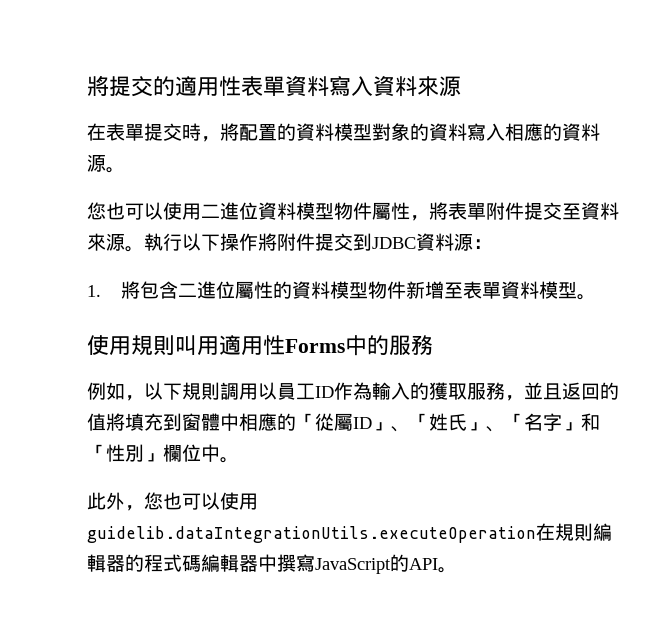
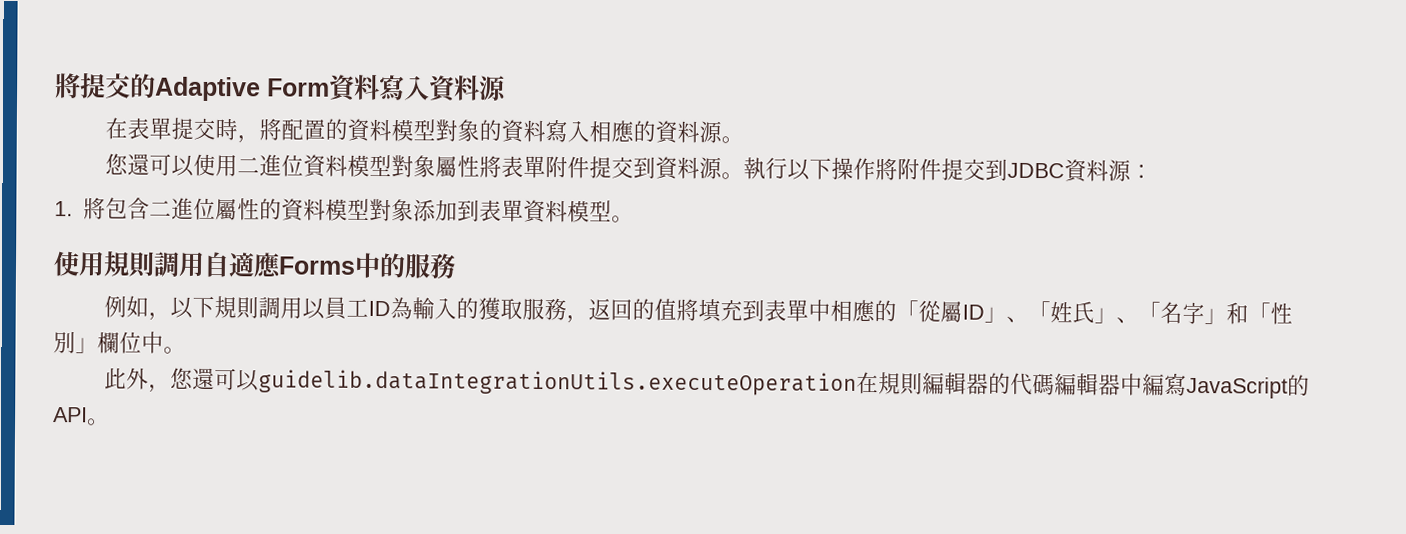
- 將提交的適用性表單資料寫入資料來源
+ 將提交的Adaptive Form資料寫入資料源
- 您也可以使用二進位資料模型物件屬性，將表單附件提交至資料來源。
+ 您還可以使用二進位資料模型對象屬性將表單附件提交到資料源。
- 1.將包含二進位屬性的資料模型物件新增至表單資料模型。
+ 1.將包含二進位屬性的資料模型對象添加到表單資料模型。
- 使用規則叫用適用性Forms中的服務
+ 使用規則調用自適應Forms中的服務
- 例如，以下規則調用以員工ID作為輸入的獲取服務，並且返回的值將填充到窗體中相應的「從屬ID」、「姓氏」、「名字」和「性別」欄位中。
+ 例如，以下規則調用以員工ID為輸入的獲取服務，返回的值將填充到表單中相應的「從屬ID」、「姓氏」、「名字」和「性別」欄位中。
- 此外，您也可以使用guidelib.dataIntegrationUtils.executeOperation在規則編輯器的程式碼編輯器中撰寫JavaScript的API。
+ 此外，您還可以guidelib.dataIntegrationUtils.executeOperation在規則編輯器的代碼編輯器中編寫JavaScript的API。

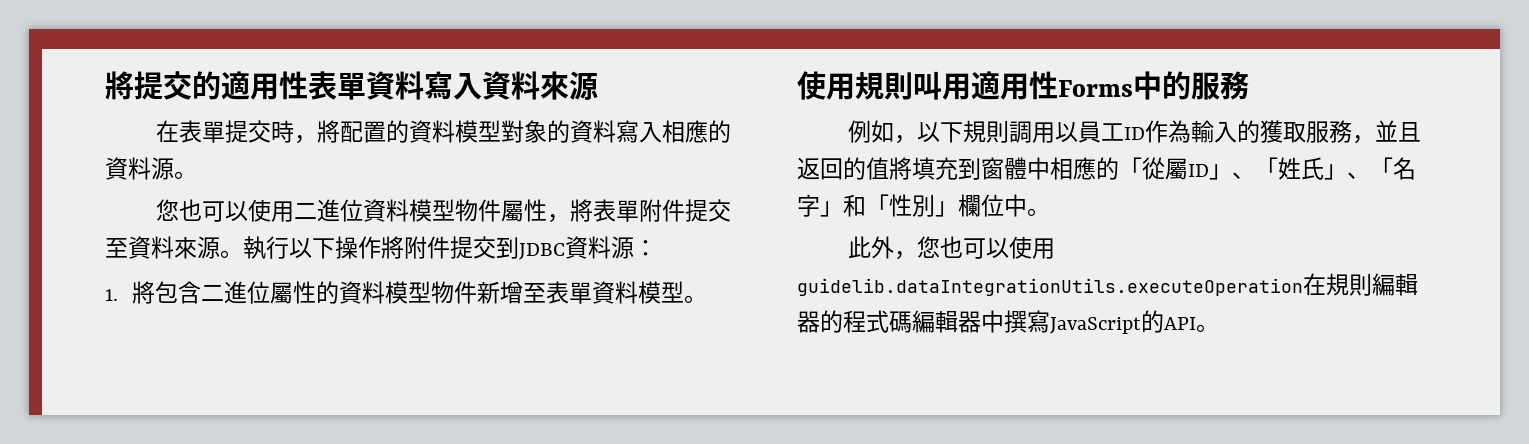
- 將提交的Adaptive Form資料寫入資料源
+ 將提交的適用性表單資料寫入資料來源
- 您還可以使用二進位資料模型對象屬性將表單附件提交到資料源。
+ 您也可以使用二進位資料模型物件屬性，將表單附件提交至資料來源。
- 1.將包含二進位屬性的資料模型對象添加到表單資料模型。
+ 1.將包含二進位屬性的資料模型物件新增至表單資料模型。
- 使用規則調用自適應Forms中的服務
+ 使用規則叫用適用性Forms中的服務
- 例如，以下規則調用以員工ID為輸入的獲取服務，返回的值將填充到表單中相應的「從屬ID」、「姓氏」、「名字」和「性別」欄位中。
+ 例如，以下規則調用以員工ID作為輸入的獲取服務，並且返回的值將填充到窗體中相應的「從屬ID」、「姓氏」、「名字」和「性別」欄位中。
- 此外，您還可以guidelib.dataIntegrationUtils.executeOperation在規則編輯器的代碼編輯器中編寫JavaScript的API。
+ 此外，您也可以使用guidelib.dataIntegrationUtils.executeOperation在規則編輯器的程式碼編輯器中撰寫JavaScript的API。

